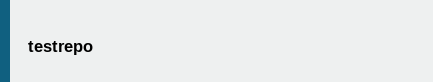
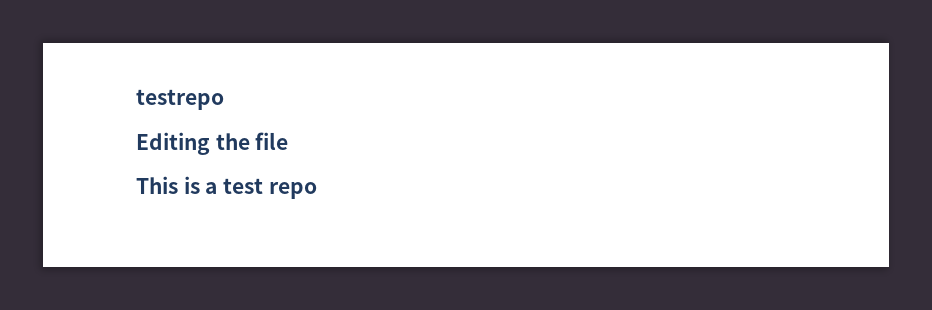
+ Editing the file
+ This is a test repo

